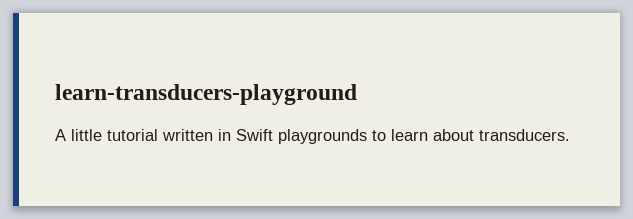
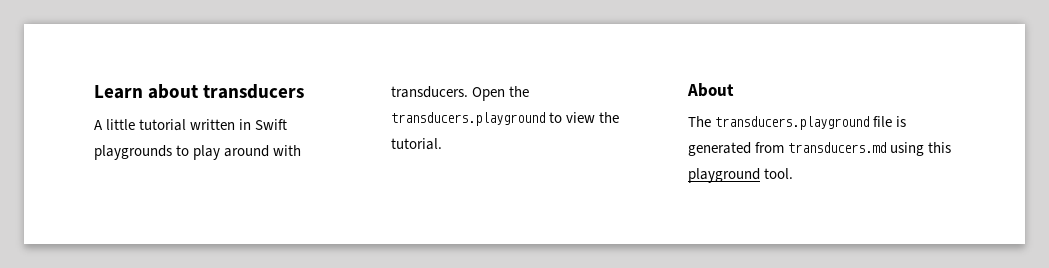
- learn-transducers-playground
+ Learn about transducers
- A little tutorial written in Swift playgrounds to learn about transducers.
+ A little tutorial written in Swift playgrounds to play around with transducers. Open the transducers.playground to view the tutorial.
+ About
+ The transducers.playground file is generated from transducers.md using this playground tool.

